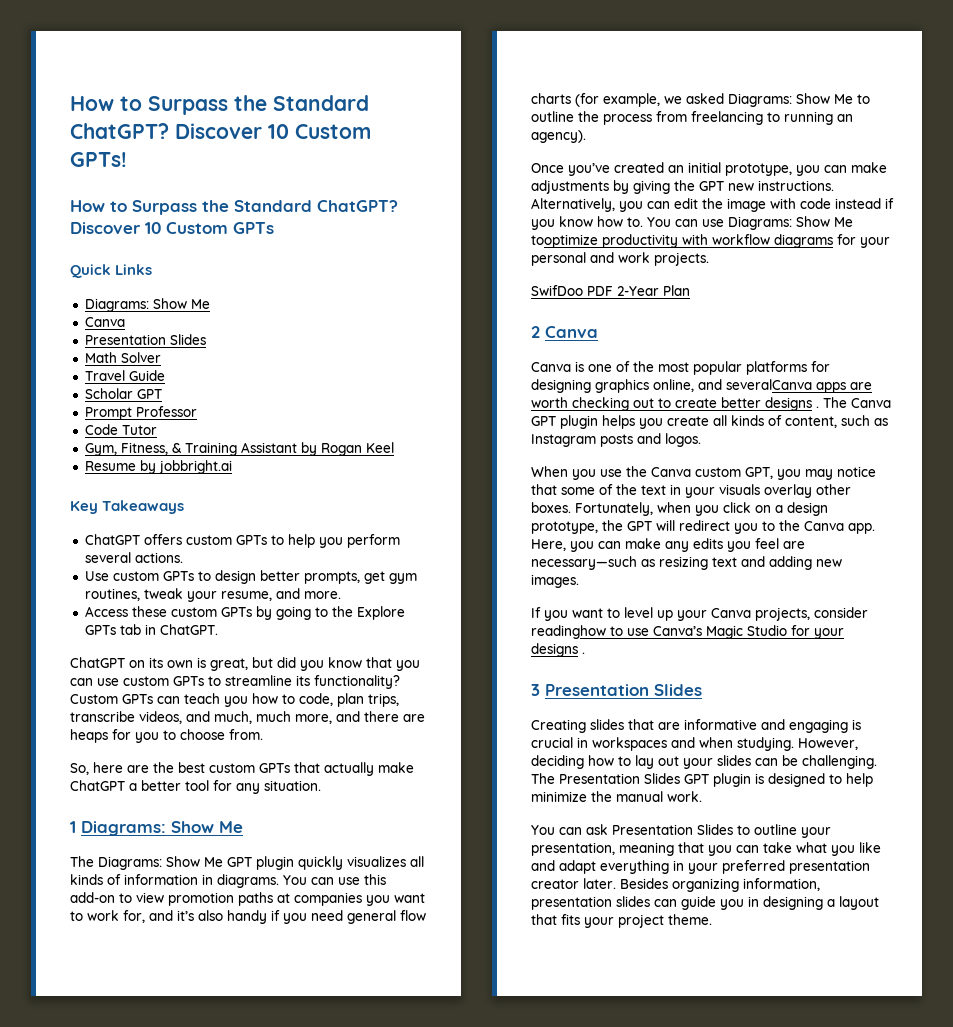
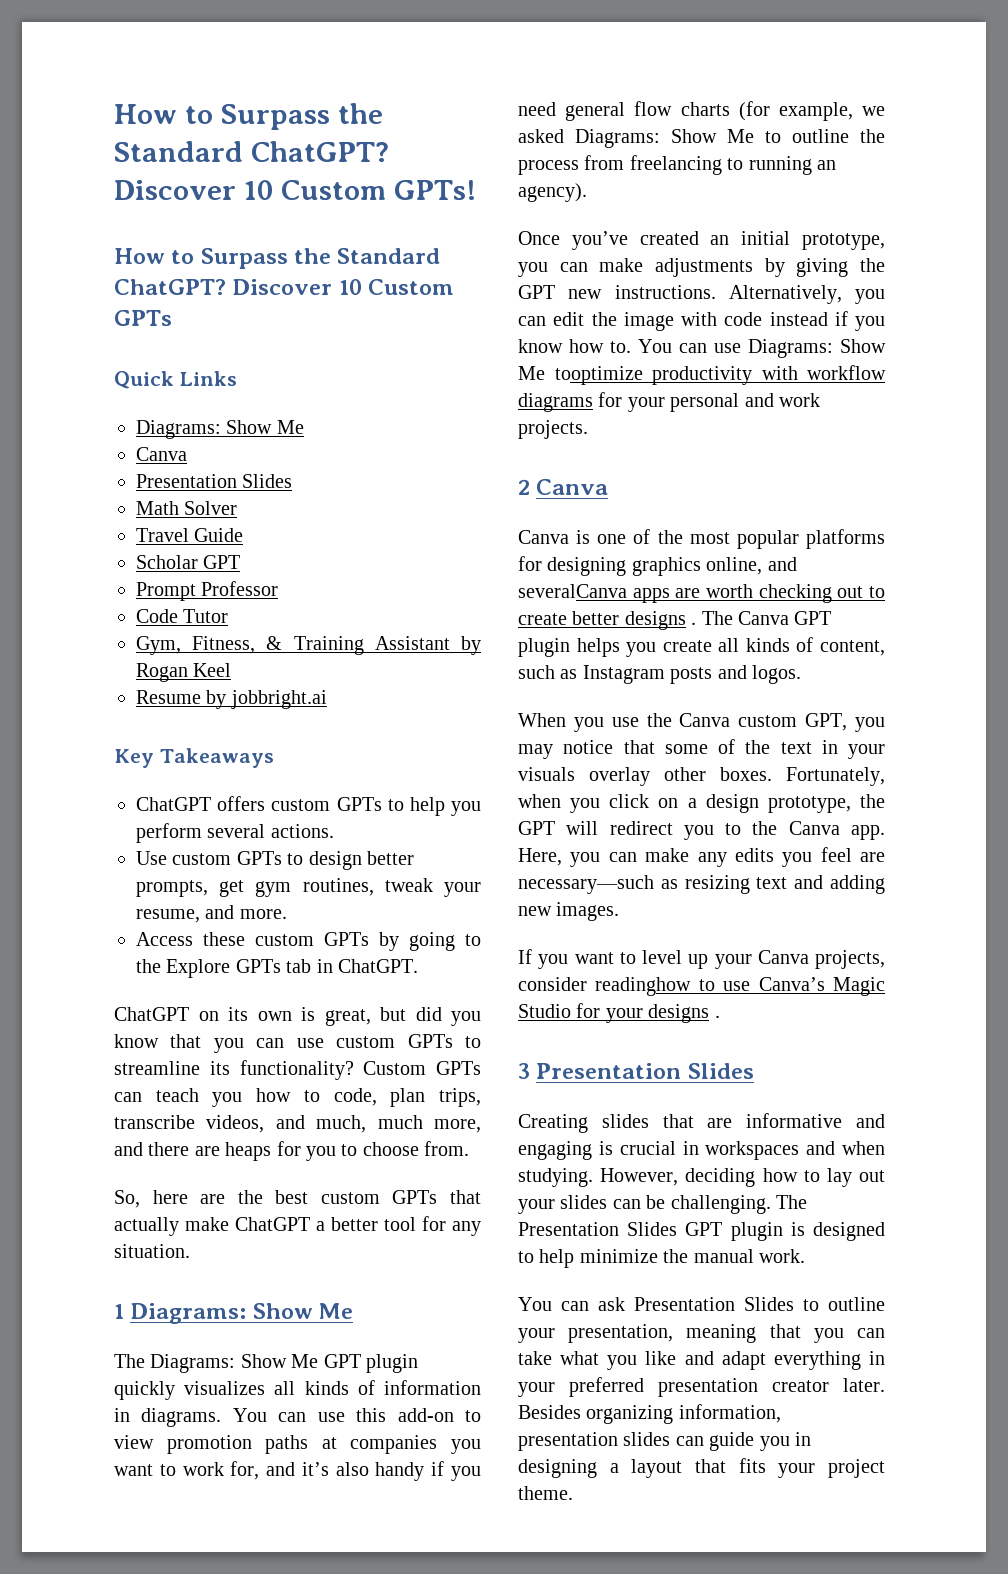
- SwifDoo PDF 2-Year Plan

